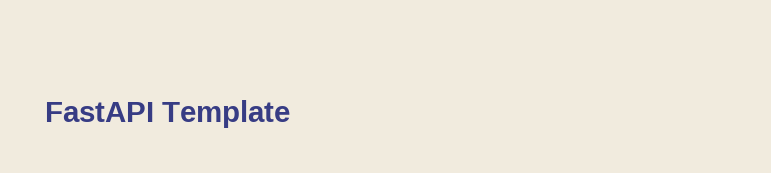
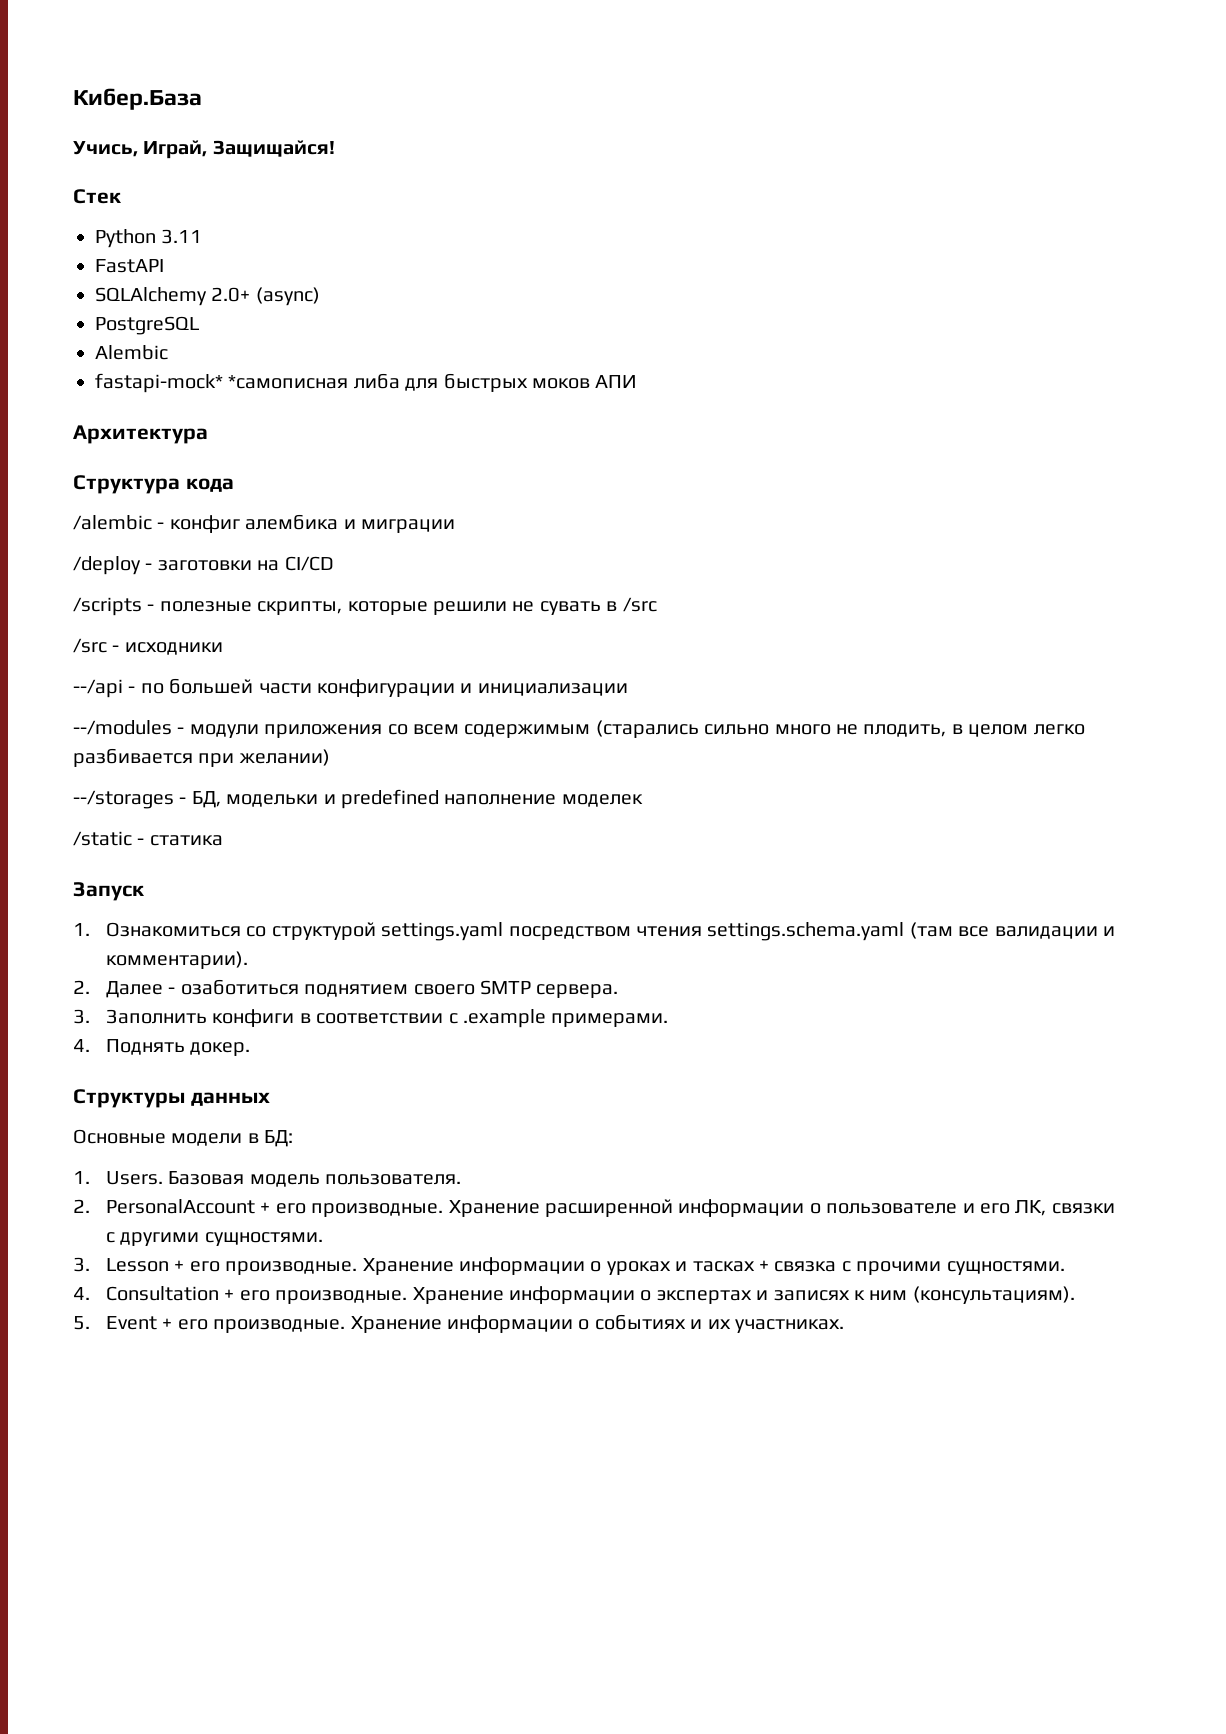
- FastAPI Template
+ Кибер.База
+ Учись, Играй, Защищайся!
+ Стек
+ Python 3.11
+ FastAPI
+ SQLAlchemy 2.0+ (async)
+ PostgreSQL
+ Alembic
+ fastapi-mock* *самописная либа для быстрых моков АПИ
+ Архитектура
+ Структура кода
+ /alembic - конфиг алембика и миграции
+ /deploy - заготовки на CI/CD
+ /scripts - полезные скрипты, которые решили не сувать в /src
+ /src - исходники
+ --/api - по большей части конфигурации и инициализации
+ --/modules - модули приложения со всем содержимым (старались сильно много не плодить, в целом легко разбивается при желании)
+ --/storages - БД, модельки и predefined наполнение моделек
+ /static - статика
+ Запуск
+ 1. Ознакомиться со структурой settings.yaml посредством чтения settings.schema.yaml (там все валидации и комментарии).
+ 2. Далее - озаботиться поднятием своего SMTP сервера.
+ 3. Заполнить конфиги в соответствии с .example примерами.
+ 4. Поднять докер.
+ Структуры данных
+ Основные модели в БД:
+ 1. Users. Базовая модель пользователя.
+ 2. PersonalAccount + его производные. Хранение расширенной информации о пользователе и его ЛК, связки с другими сущностями.
+ 3. Lesson + его производные. Хранение информации о уроках и тасках + связка с прочими сущностями.
+ 4. Consultation + его производные. Хранение информации о экспертах и записях к ним (консультациям).
+ 5. Event + его производные. Хранение информации о событиях и их участниках.

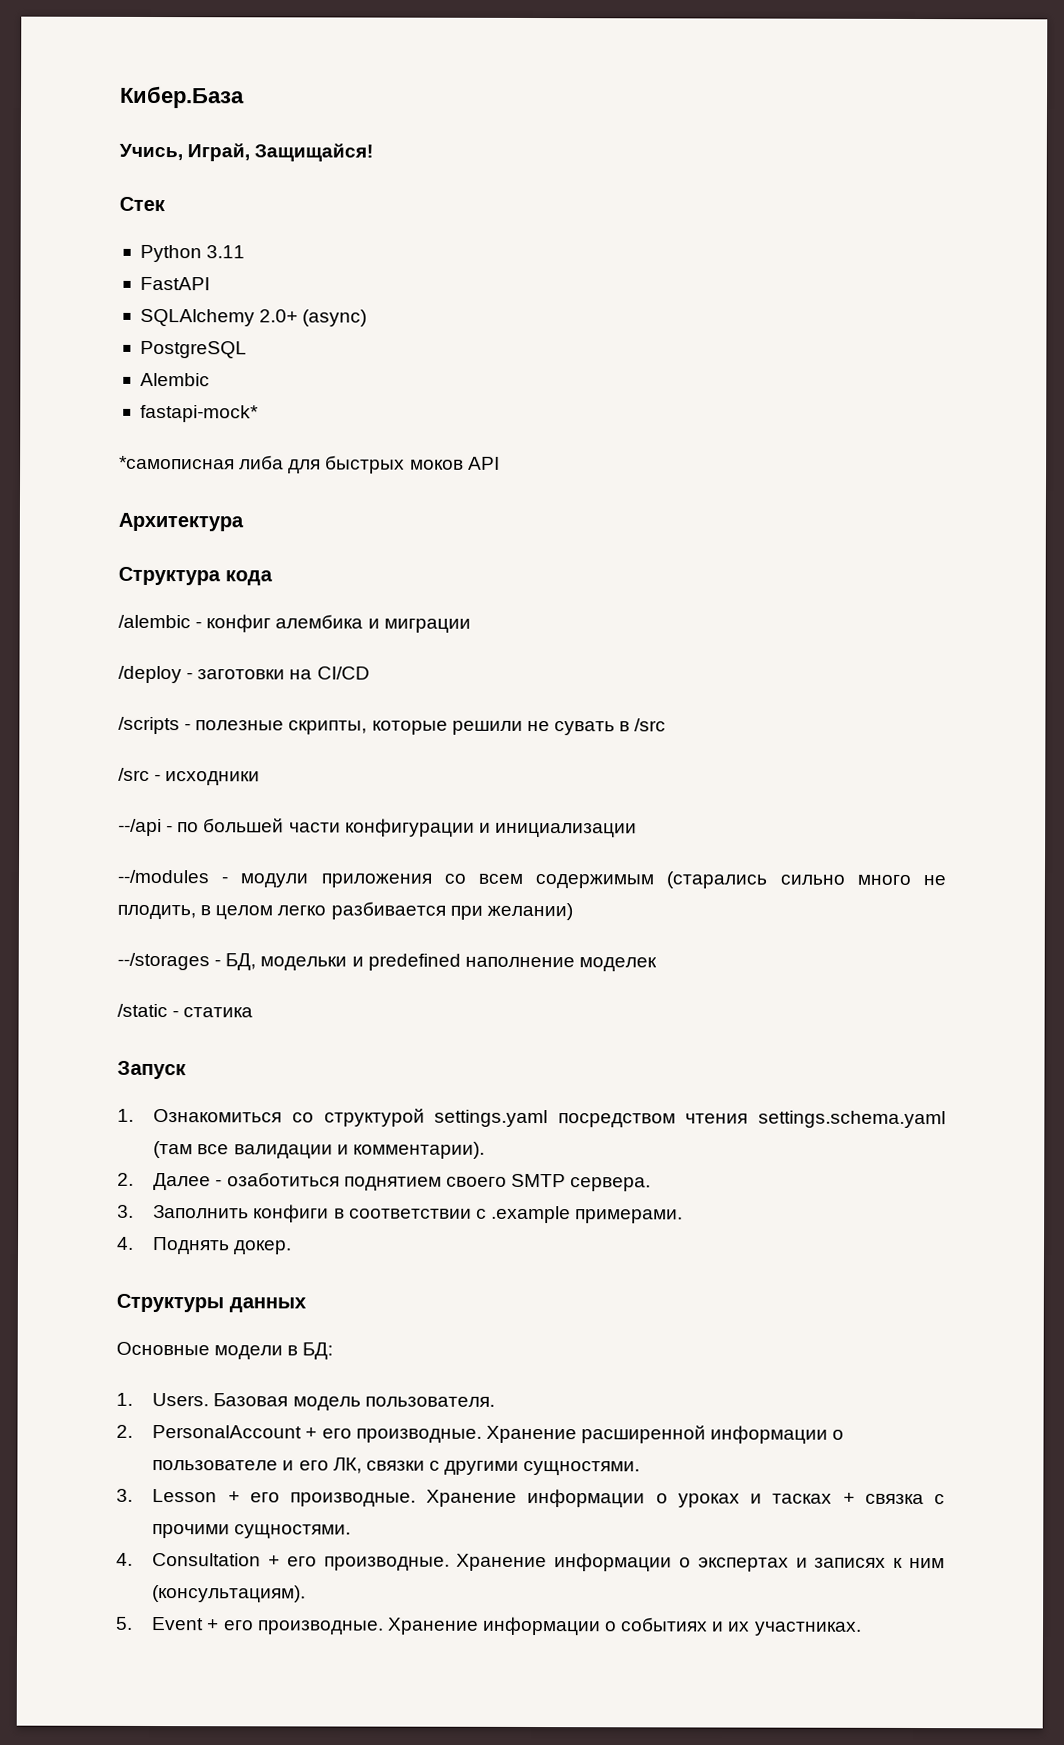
- fastapi-mock* *самописная либа для быстрых моков АПИ
+ fastapi-mock*
+ *самописная либа для быстрых моков API

